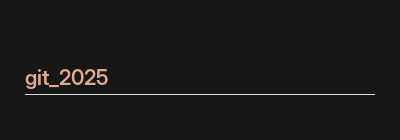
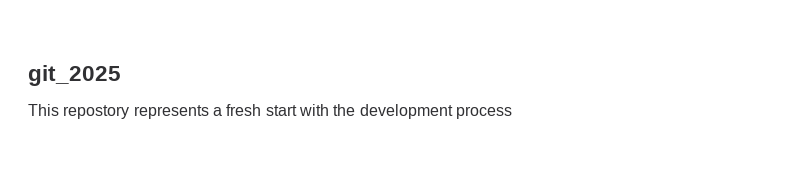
+ This repostory represents a fresh start with the development process

